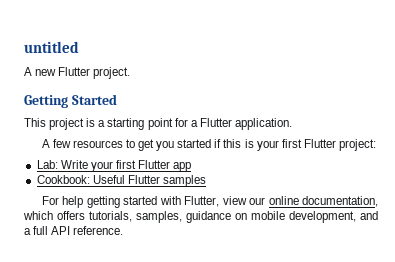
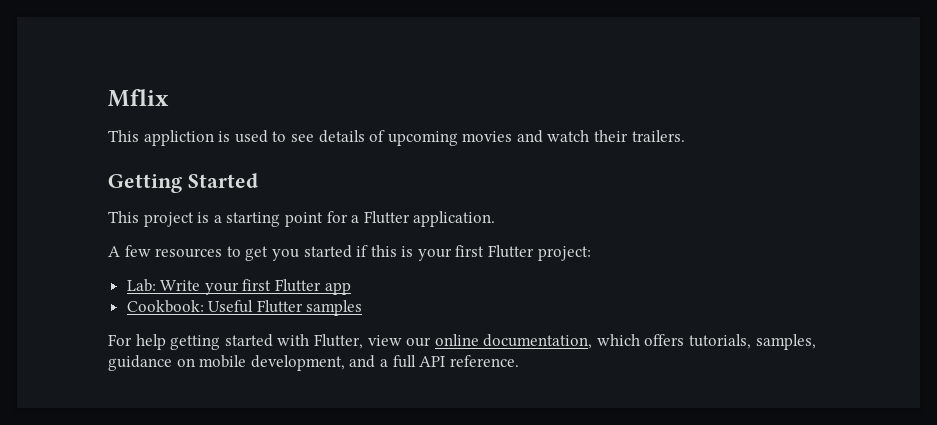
- untitled
- A new Flutter project.
+ Mflix
+ This appliction is used to see details of upcoming movies and watch their trailers.

